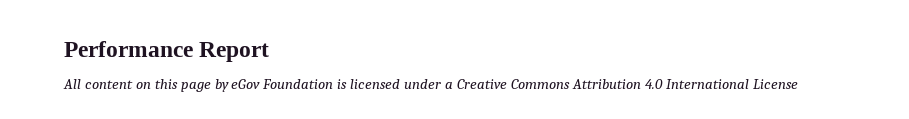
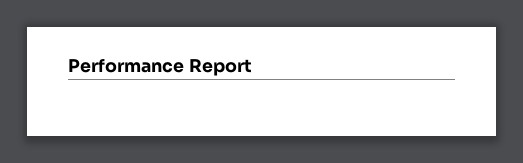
- All content on this page by eGov Foundation is licensed under a Creative Commons Attribution 4.0 International License

